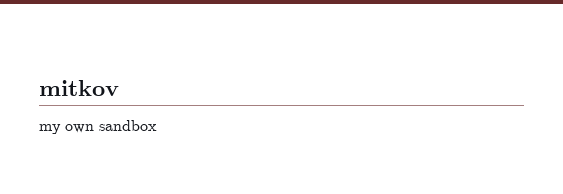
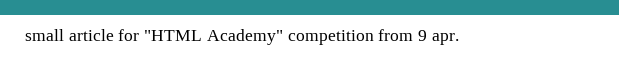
- mitkov
- my own sandbox
+ small article for "HTML Academy" competition from 9 apr.

